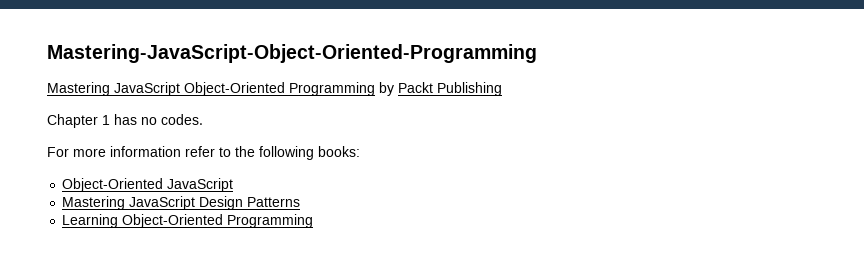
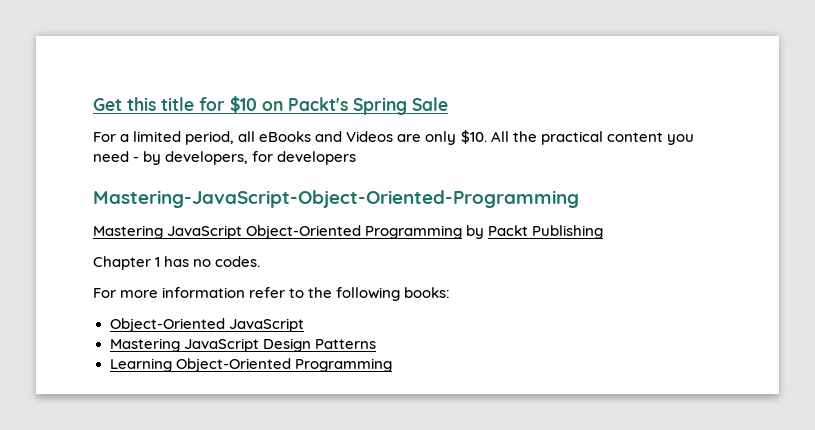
+ Get this title for $10 on Packt's Spring Sale
+ For a limited period, all eBooks and Videos are only $10. All the practical content you need - by developers, for developers

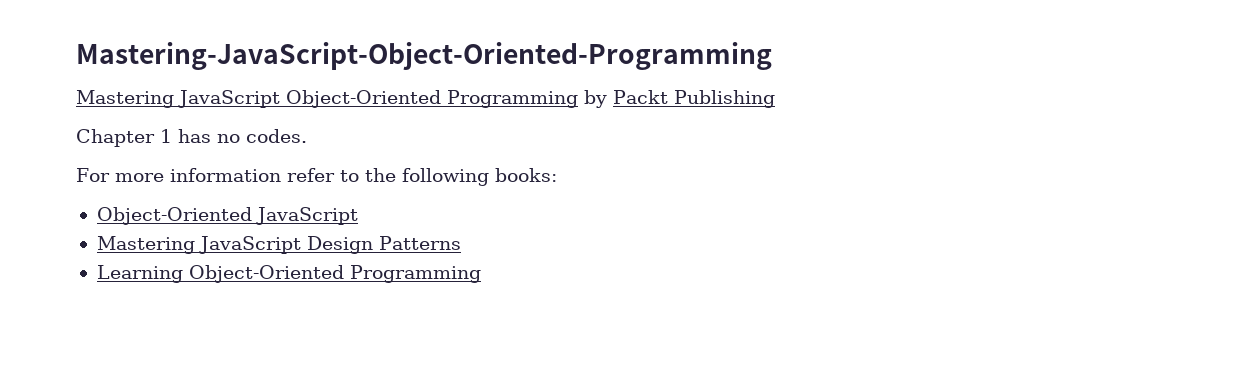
- Get this title for $10 on Packt's Spring Sale
- For a limited period, all eBooks and Videos are only $10. All the practical content you need - by developers, for developers

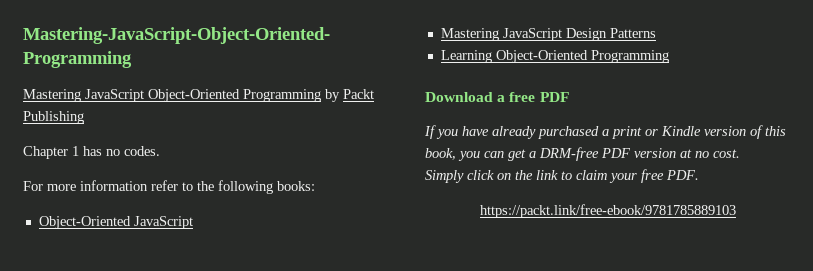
+ Download a free PDF
+ If you have already purchased a print or Kindle version of this book, you can get a DRM-free PDF version at no cost.
+ Simply click on the link to claim your free PDF.
+ https://packt.link/free-ebook/9781785889103

